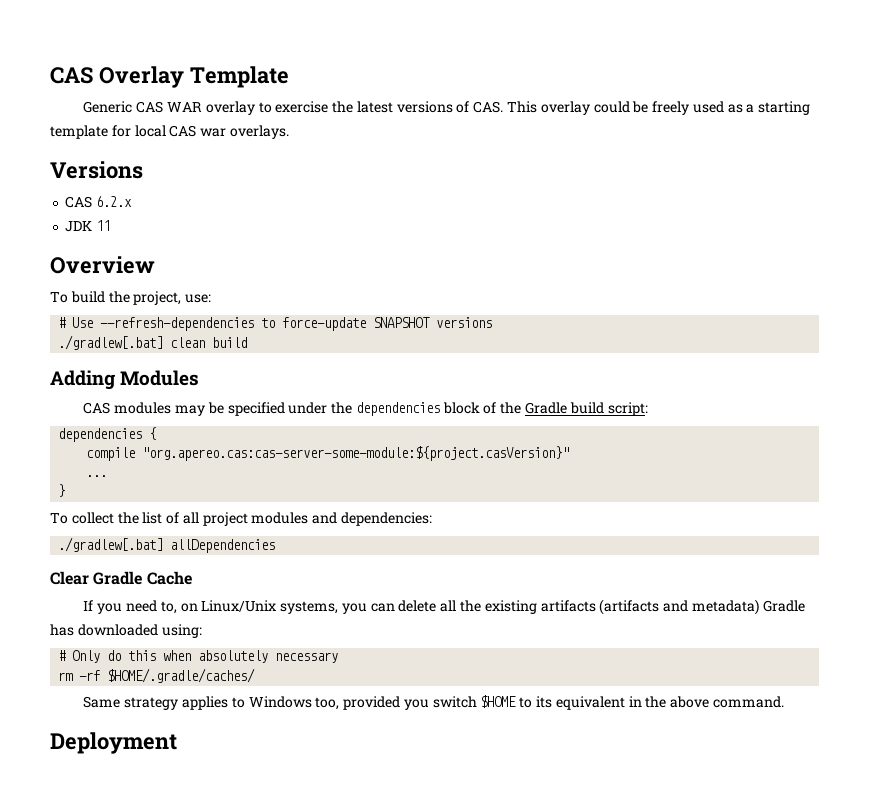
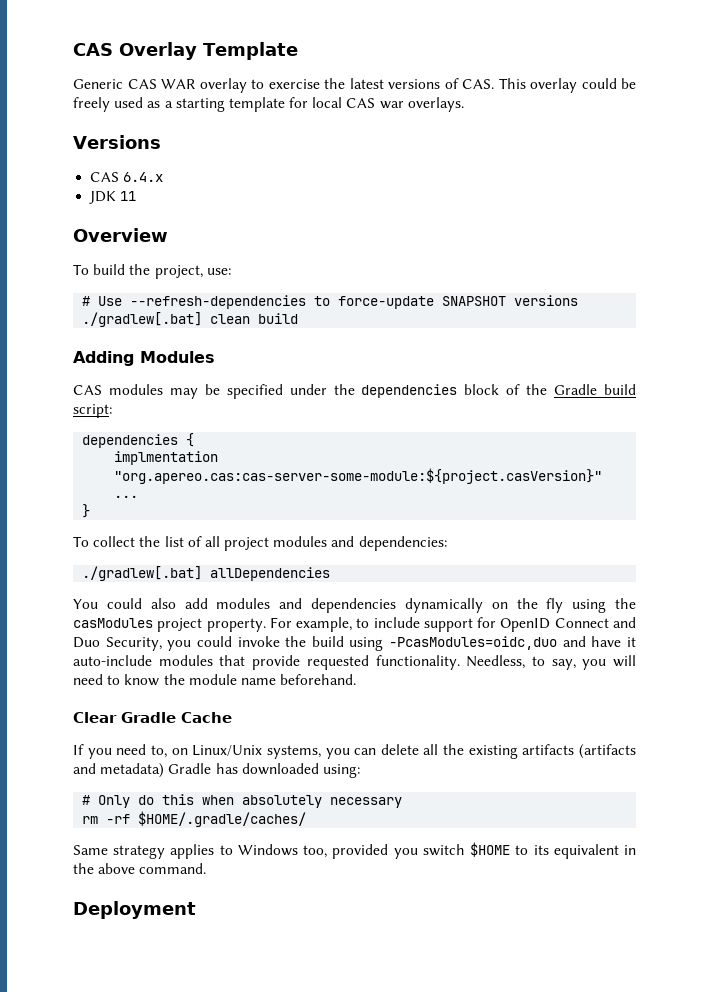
- CAS 6.2.x
+ CAS 6.4.x
- compile "org.apereo.cas:cas-server-some-module:${project.casVersion}"
+ implmentation "org.apereo.cas:cas-server-some-module:${project.casVersion}"
+ You could also add modules and dependencies dynamically on the fly using the casModules project property. For example, to include support for OpenID Connect and Duo Security, you could invoke the build using -PcasModules=oidc,duo and have it auto-include modules that provide requested functionality. Needless, to say, you will need to know the module name beforehand.

